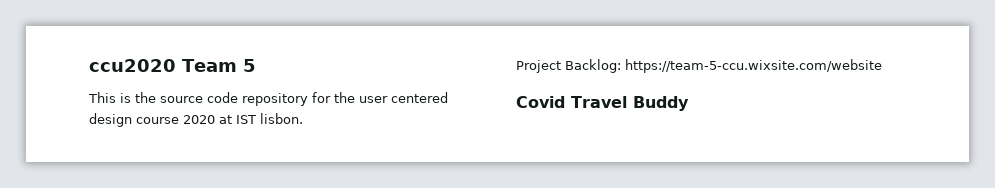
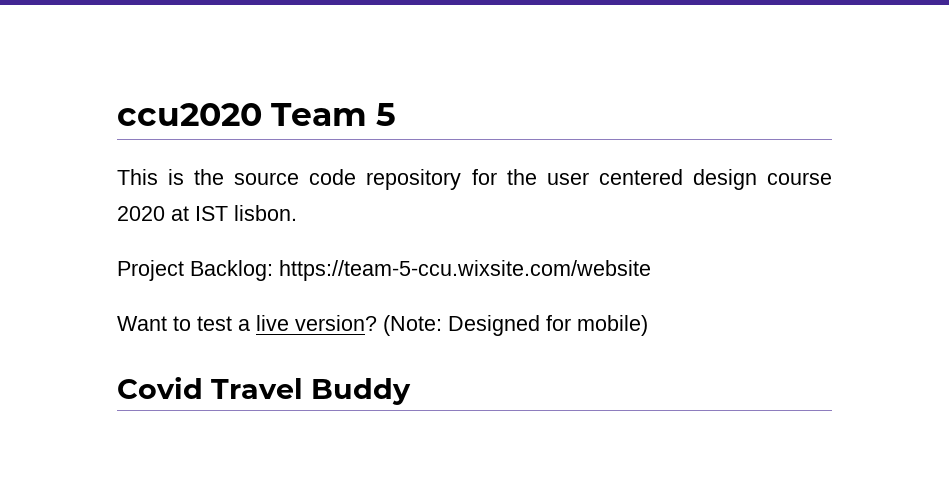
+ Want to test a live version? (Note: Designed for mobile)

